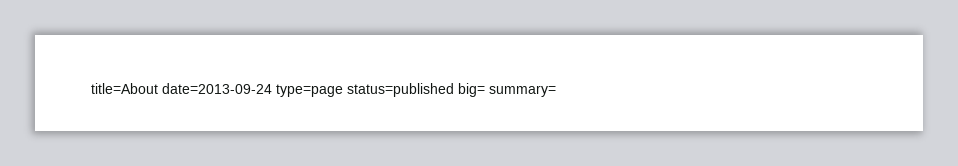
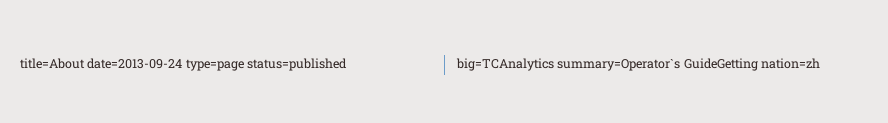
- title=About date=2013-09-24 type=page status=published big= summary=
+ title=About date=2013-09-24 type=page status=published big=TCAnalytics summary=Operator`s GuideGetting nation=zh

